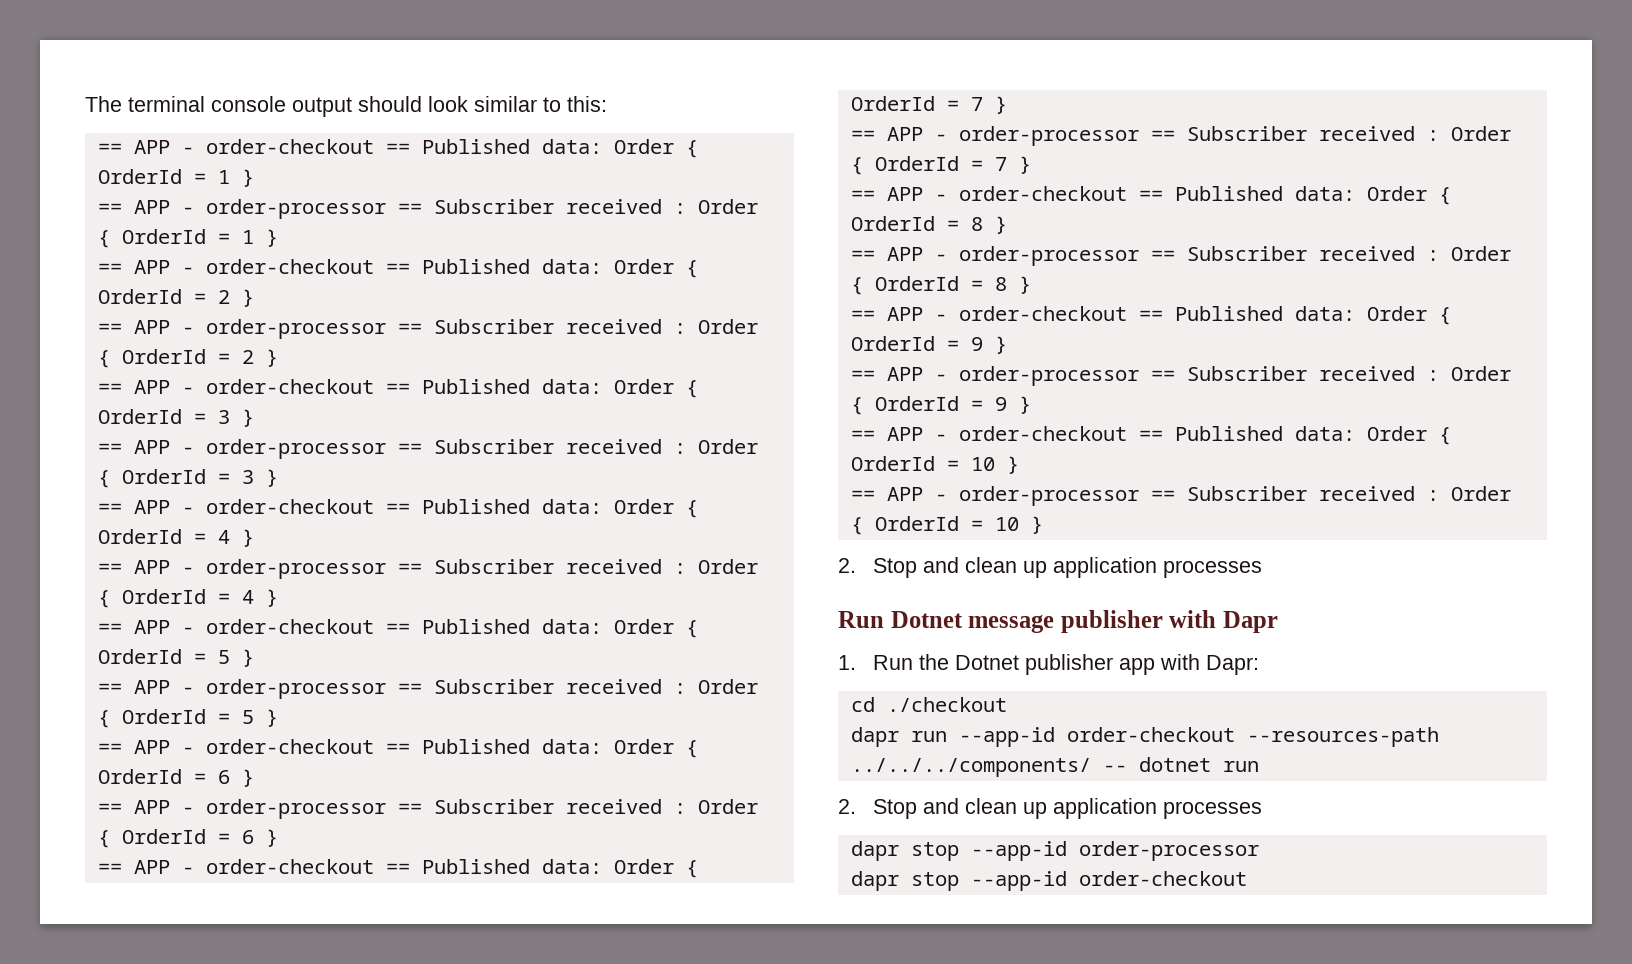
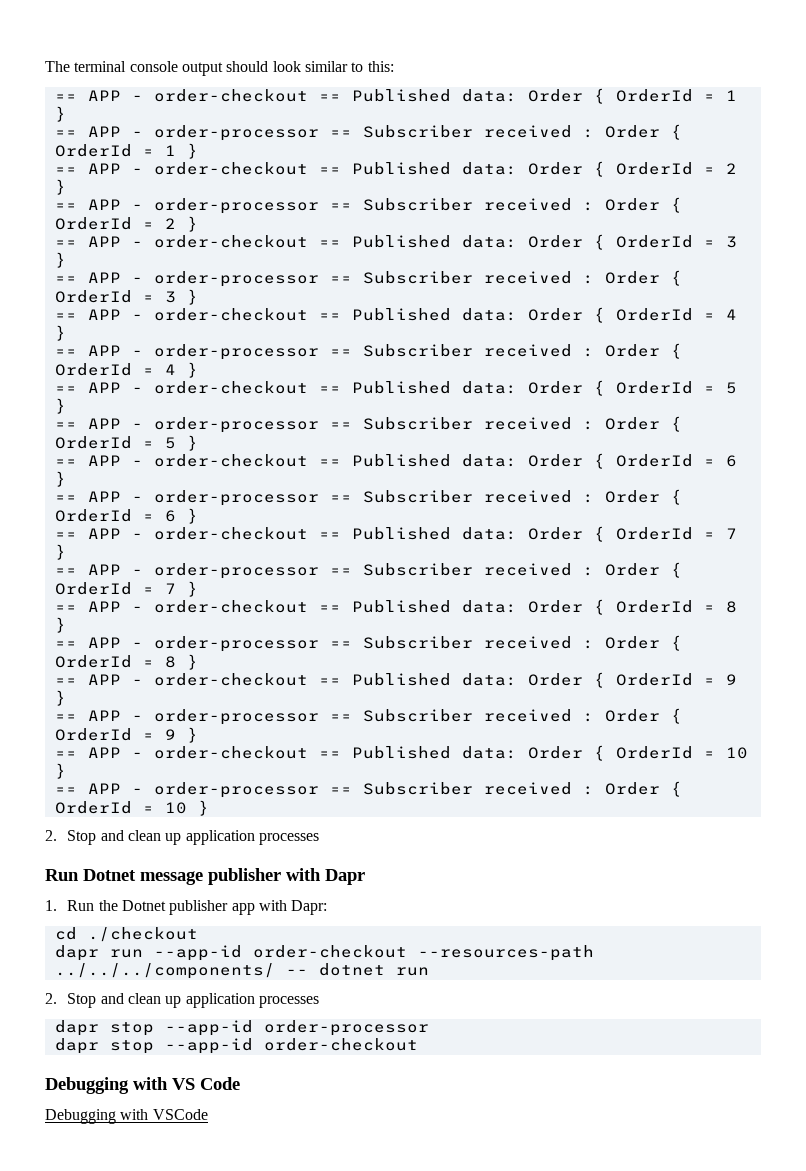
+ Debugging with VS Code
+ Debugging with VSCode

